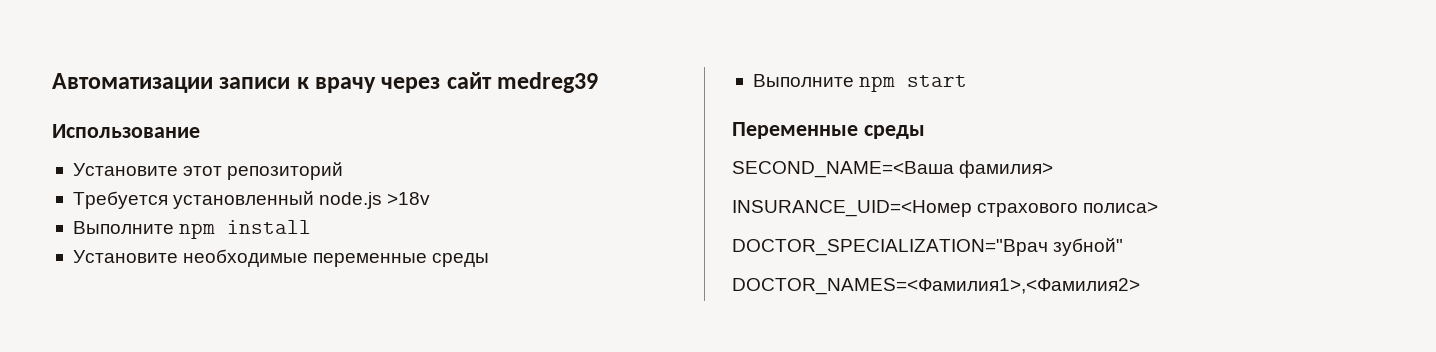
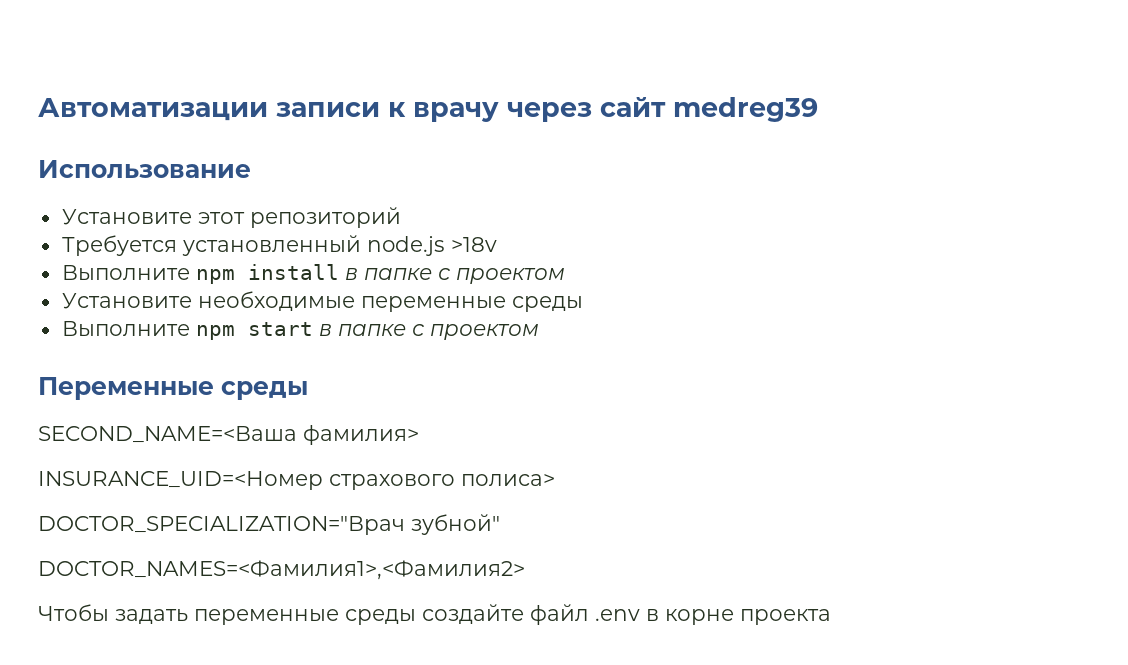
- Выполните npm install
+ Выполните npm install в папке с проектом
- Выполните npm start
+ Выполните npm start в папке с проектом
+ Чтобы задать переменные среды создайте файл .env в корне проекта

